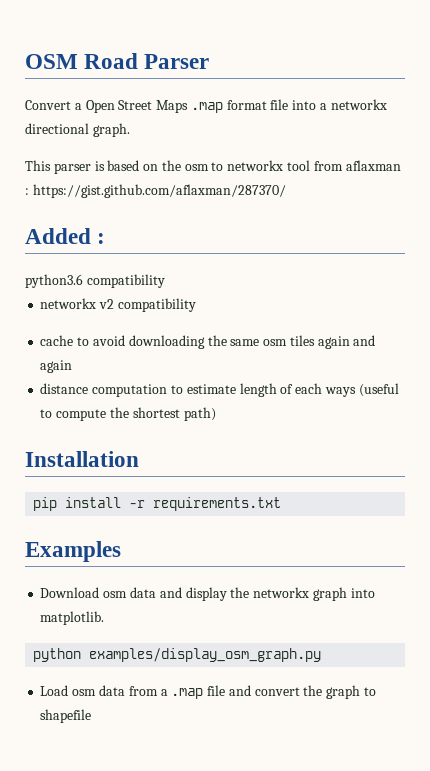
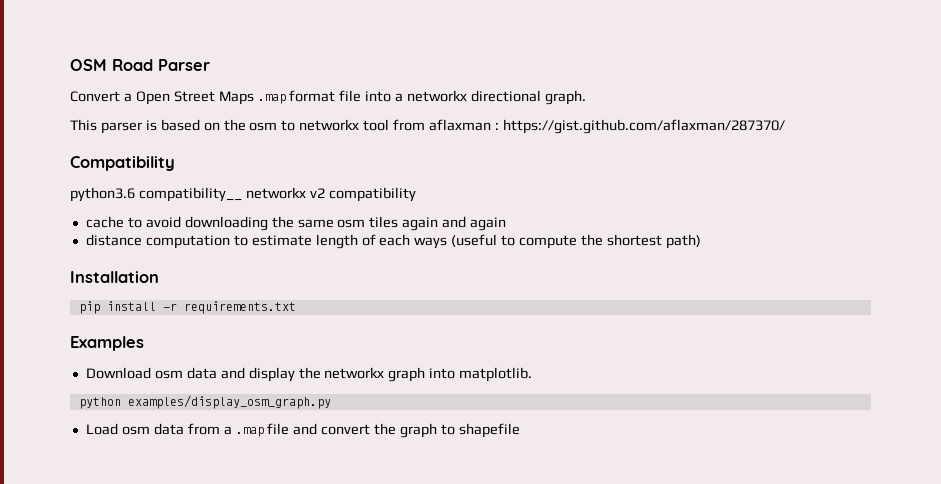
- Added :
+ Compatibility
- python3.6 compatibility
- networkx v2 compatibility
+ python3.6 compatibility__ networkx v2 compatibility

